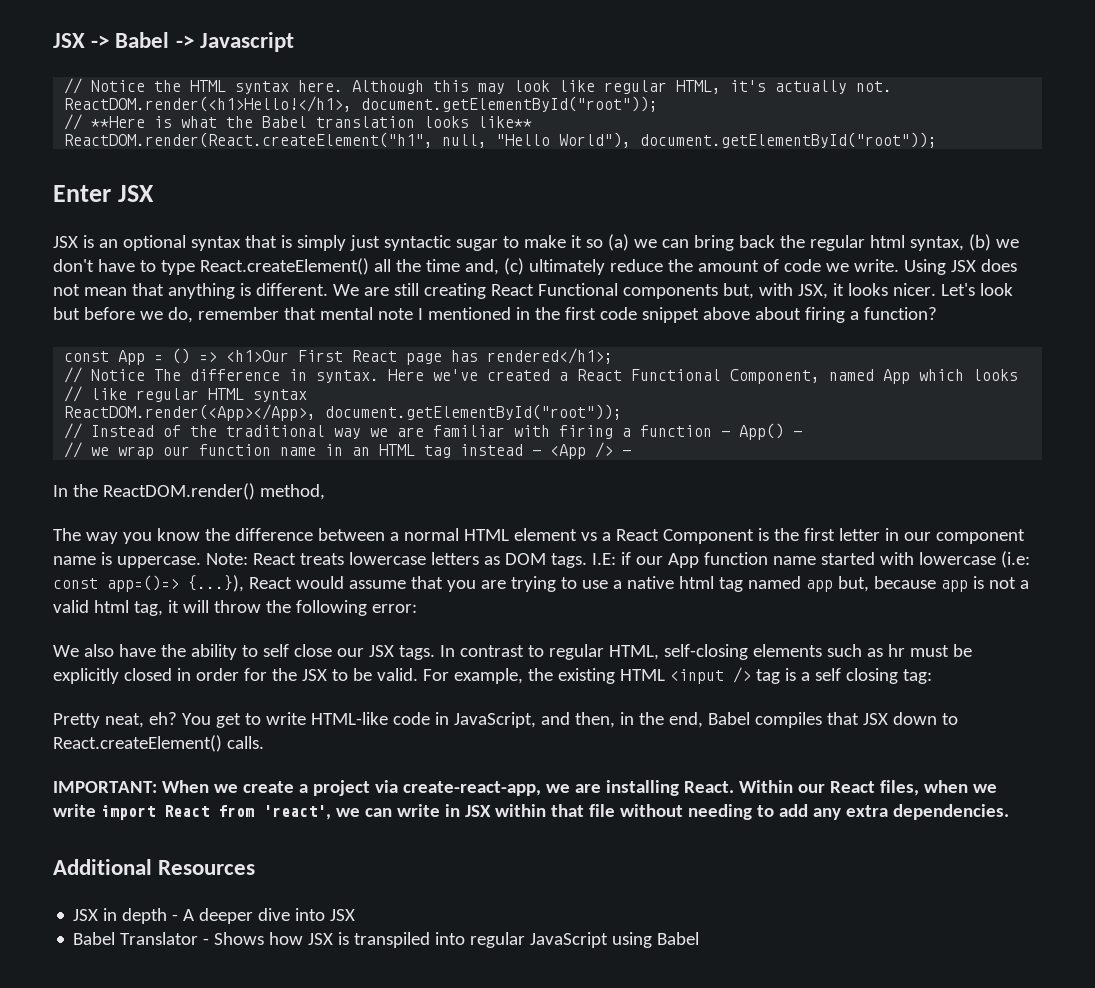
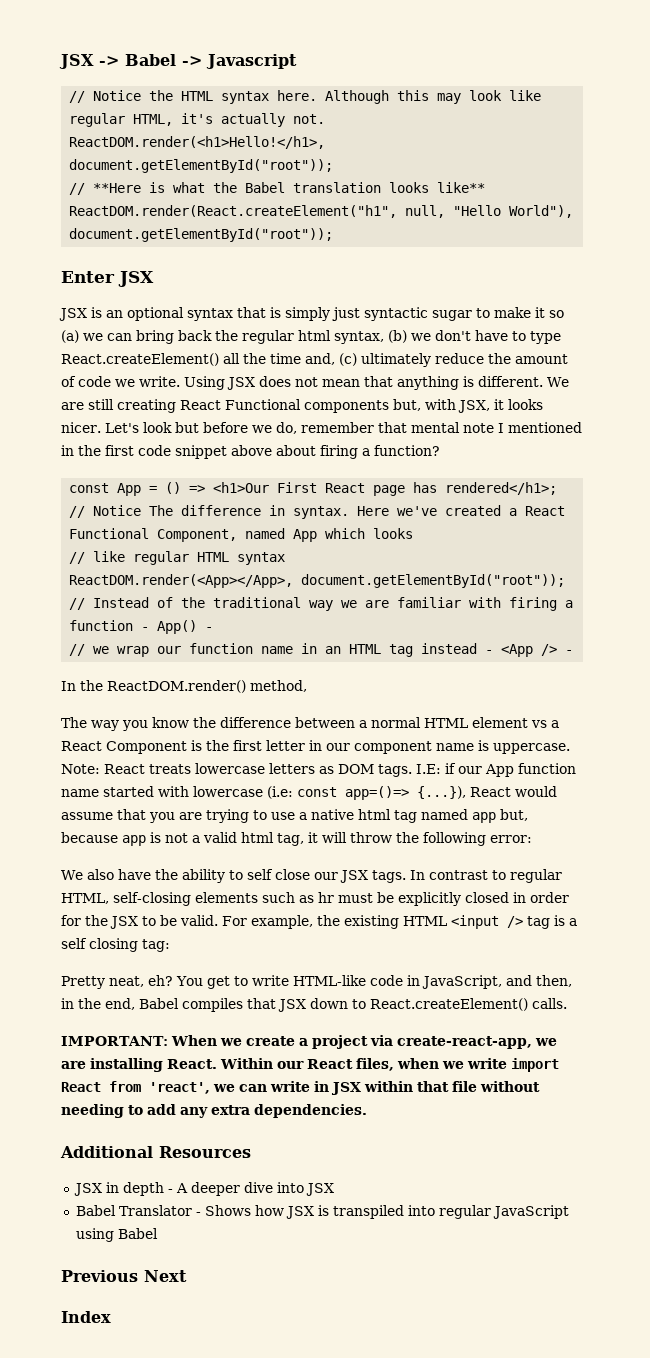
+ Previous Next
+ Index

